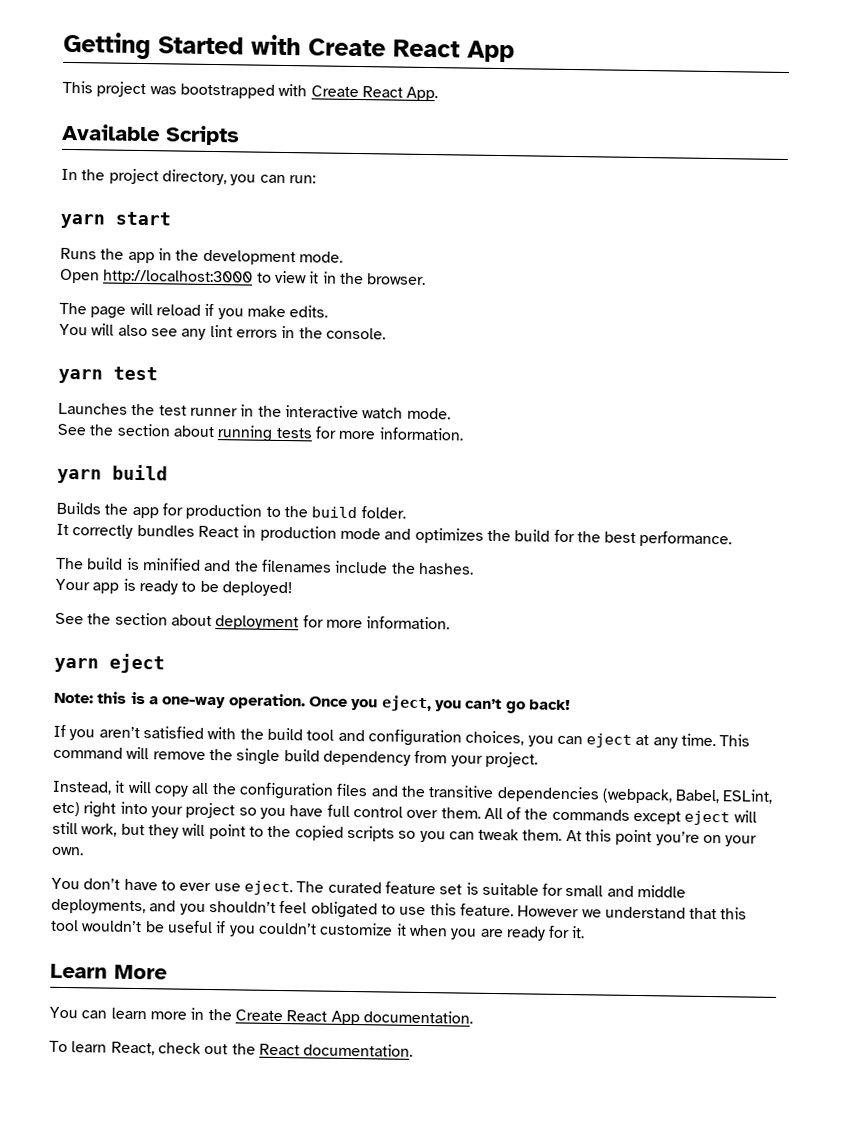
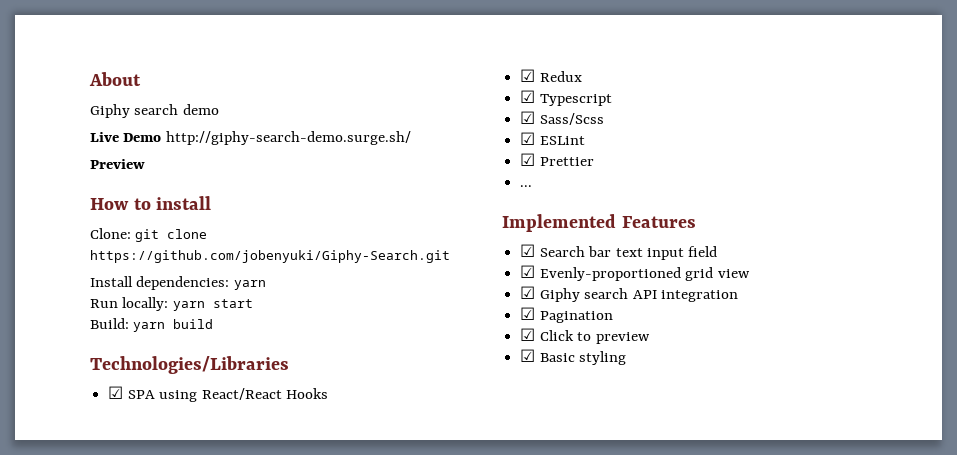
- Getting Started with Create React App
- This project was bootstrapped with Create React App.
- Available Scripts
- In the project directory, you can run:
- yarn start
- Runs the app in the development mode.
- Open http://localhost:3000 to view it in the browser.
- The page will reload if you make edits.
- You will also see any lint errors in the console.
- yarn test
- Launches the test runner in the interactive watch mode.
- See the section about running tests for more information.
- yarn build
- Builds the app for production to the build folder.
- It correctly bundles React in production mode and optimizes the build for the best performance.
- The build is minified and the filenames include the hashes.
- Your app is ready to be deployed!
- See the section about deployment for more information.
- yarn eject
- Note: this is a one-way operation. Once you eject, you can’t go back!
- If you aren’t satisfied with the build tool and configuration choices, you can eject at any time. This command will remove the single build dependency from your project.
- Instead, it will copy all the configuration files and the transitive dependencies (webpack, Babel, ESLint, etc) right into your project so you have full control over them. All of the commands except eject will still work, but they will point to the copied scripts so you can tweak them. At this point you’re on your own.
- You don’t have to ever use eject. The curated feature set is suitable for small and middle deployments, and you shouldn’t feel obligated to use this feature. However we understand that this tool wouldn’t be useful if you couldn’t customize it when you are ready for it.
- Learn More
- You can learn more in the Create React App documentation.
- To learn React, check out the React documentation.
+ About
+ Giphy search demo
+ Live Demo http://giphy-search-demo.surge.sh/
+ Preview
+ How to install
+ Clone: git clone https://github.com/jobenyuki/Giphy-Search.git
+ Install dependencies: yarn
+ Run locally: yarn start
+ Build: yarn build
+ Technologies/Libraries
+ ☑ SPA using React/React Hooks
+ ☑ Redux
+ ☑ Typescript
+ ☑ Sass/Scss
+ ☑ ESLint
+ ☑ Prettier
+ ...
+ Implemented Features
+ ☑ Search bar text input field
+ ☑ Evenly-proportioned grid view
+ ☑ Giphy search API integration
+ ☑ Pagination
+ ☑ Click to preview
+ ☑ Basic styling

